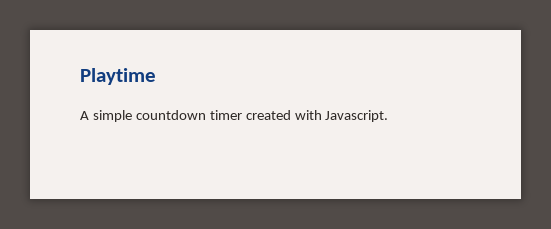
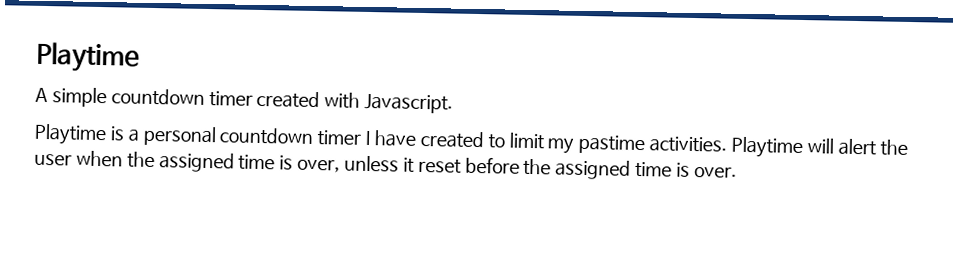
+ Playtime is a personal countdown timer I have created to limit my pastime activities. Playtime will alert the user when the assigned time is over, unless it reset before the assigned time is over.

